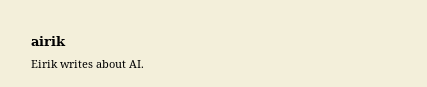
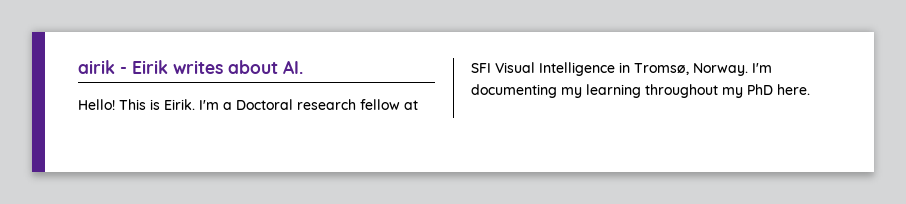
- airik
- Eirik writes about AI.
+ airik - Eirik writes about AI.
+ Hello! This is Eirik. I'm a Doctoral research fellow at SFI Visual Intelligence in Tromsø, Norway. I'm documenting my learning throughout my PhD here.

